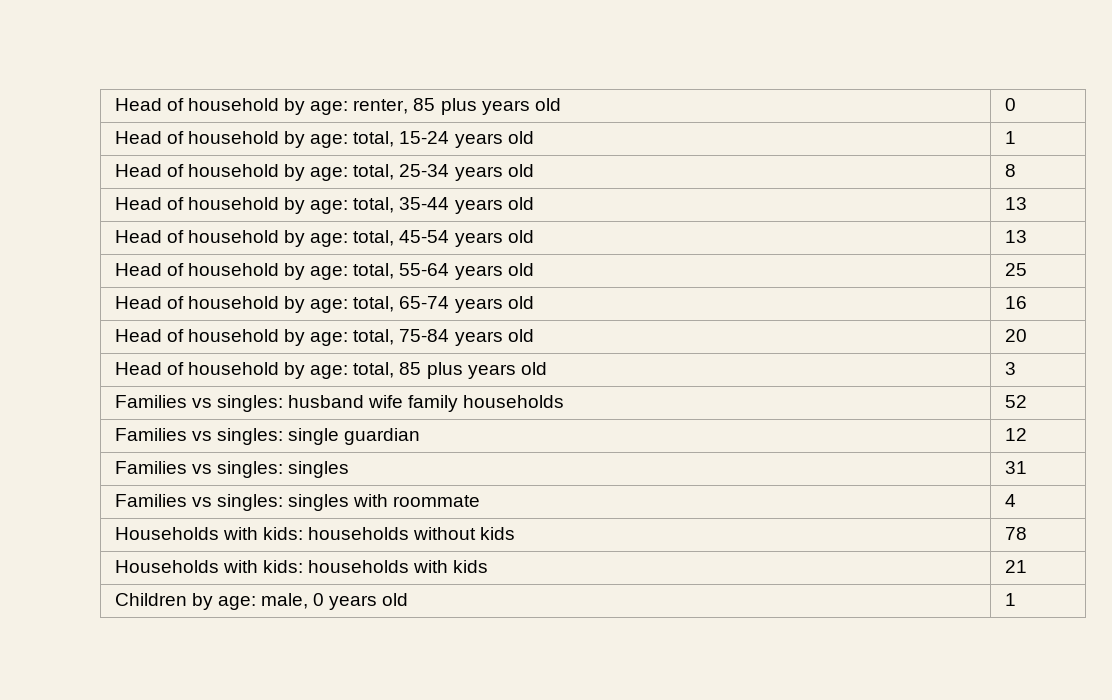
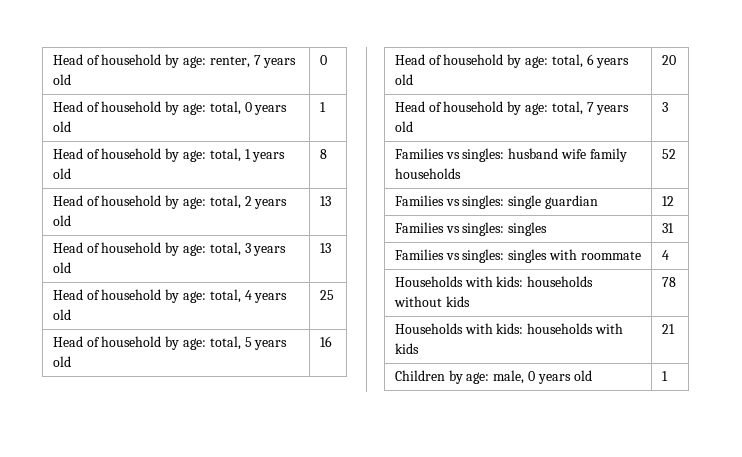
- Head of household by age: renter, 85 plus years old | 0
+ Head of household by age: renter, 7 years old | 0
- Head of household by age: total, 15-24 years old | 1
+ Head of household by age: total, 0 years old | 1
- Head of household by age: total, 25-34 years old | 8
+ Head of household by age: total, 1 years old | 8
- Head of household by age: total, 35-44 years old | 13
- Head of household by age: total, 45-54 years old | 13
- Head of household by age: total, 55-64 years old | 25
+ Head of household by age: total, 2 years old | 13
+ Head of household by age: total, 3 years old | 13
+ Head of household by age: total, 4 years old | 25
- Head of household by age: total, 65-74 years old | 16
+ Head of household by age: total, 5 years old | 16
- Head of household by age: total, 75-84 years old | 20
+ Head of household by age: total, 6 years old | 20
- Head of household by age: total, 85 plus years old | 3
+ Head of household by age: total, 7 years old | 3

